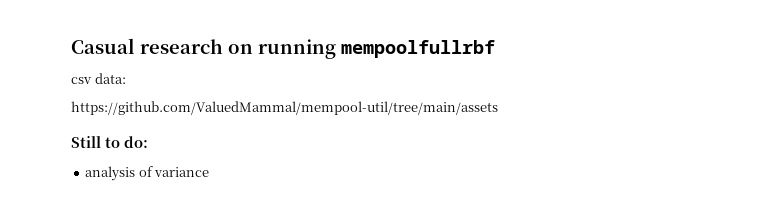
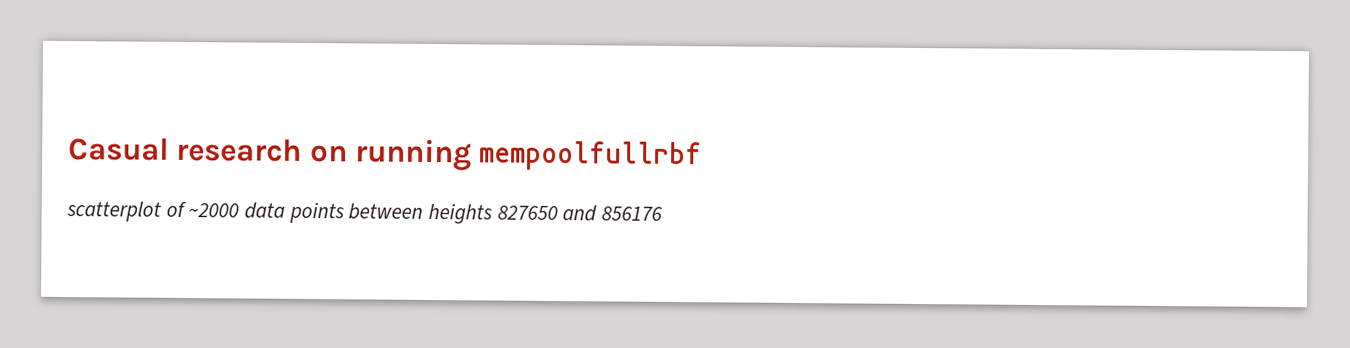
- csv data:
- https://github.com/ValuedMammal/mempool-util/tree/main/assets
- Still to do:
- analysis of variance
+ scatterplot of ~2000 data points between heights 827650 and 856176

